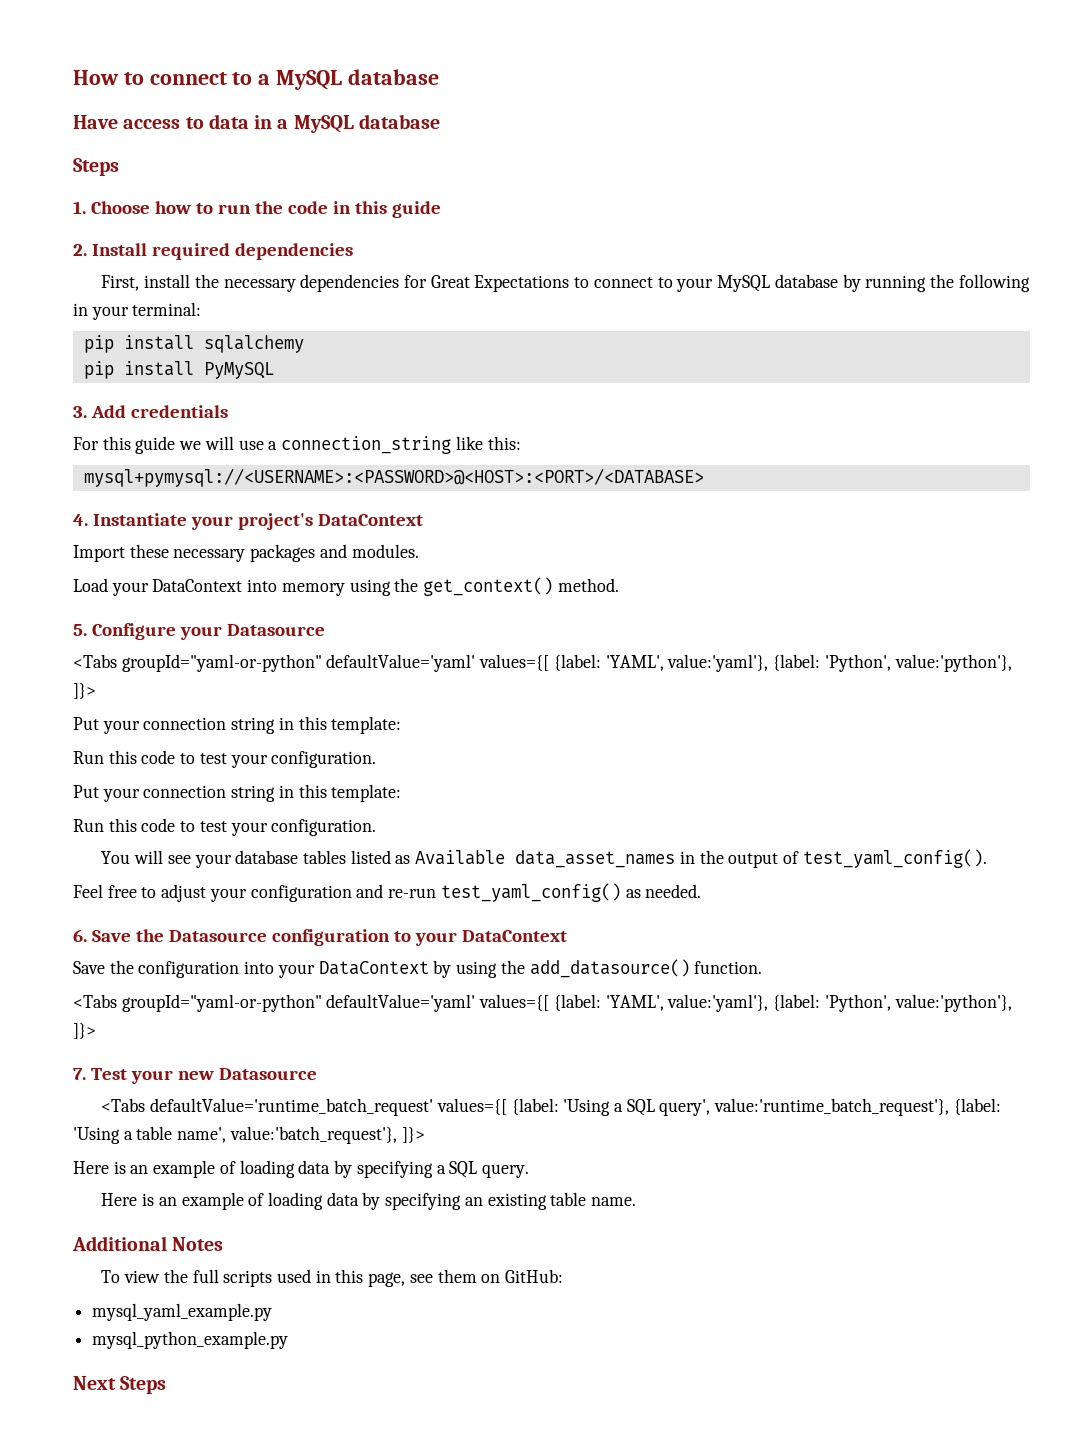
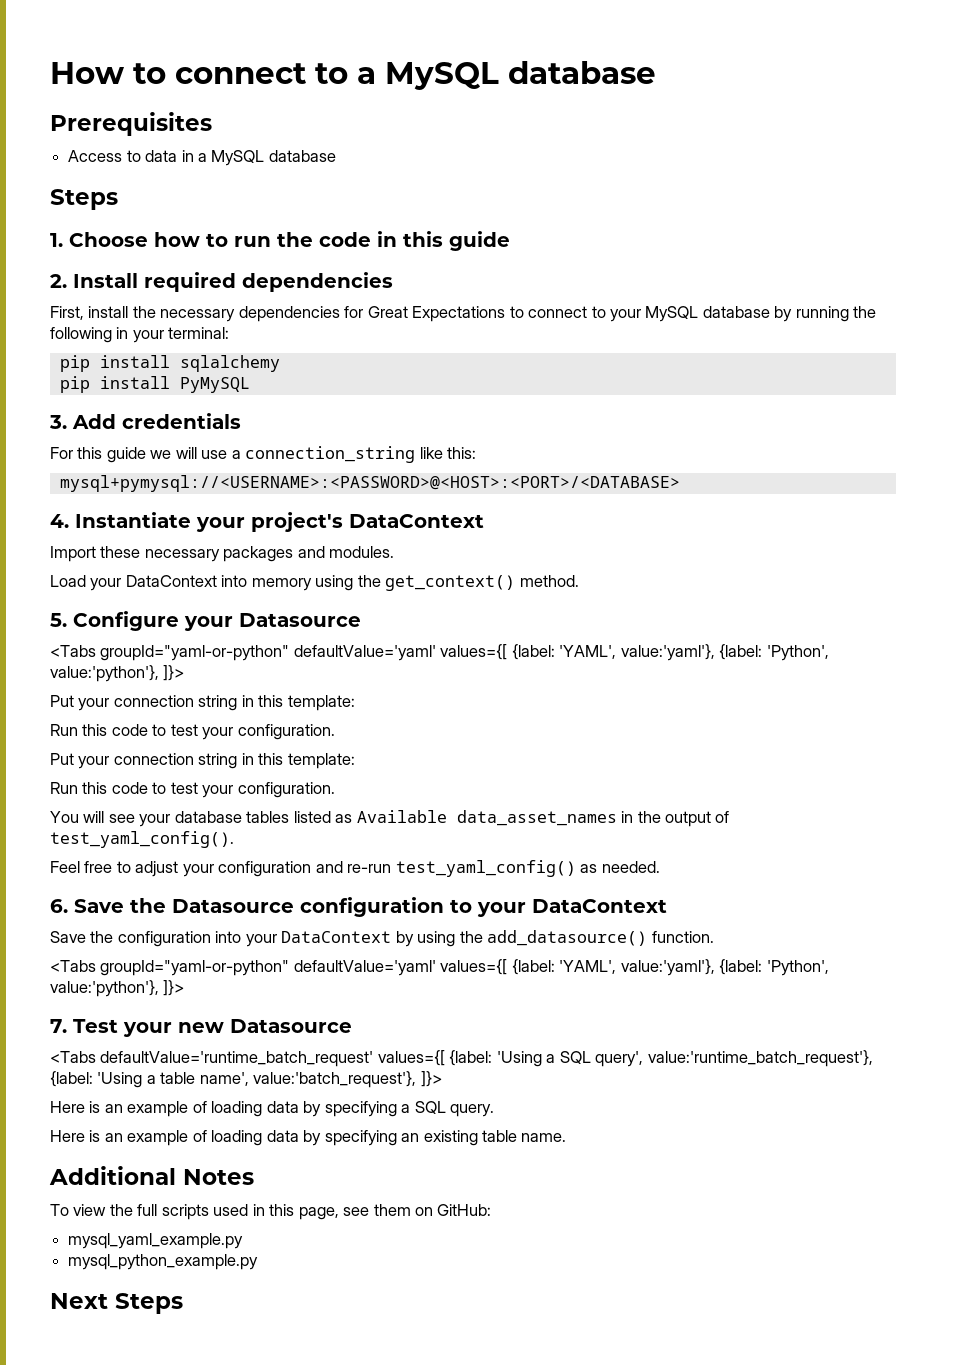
- Have access to data in a MySQL database
+ Prerequisites
+ Access to data in a MySQL database

